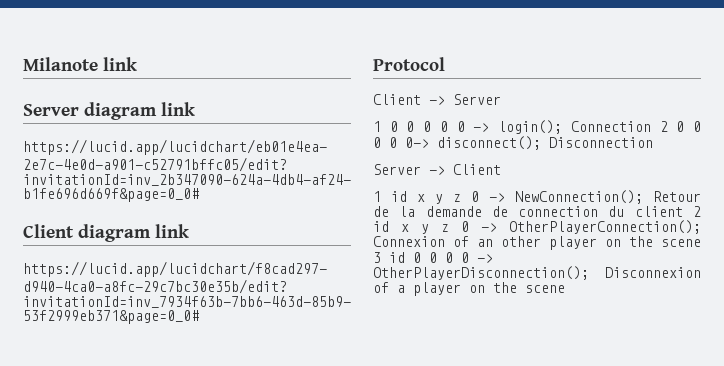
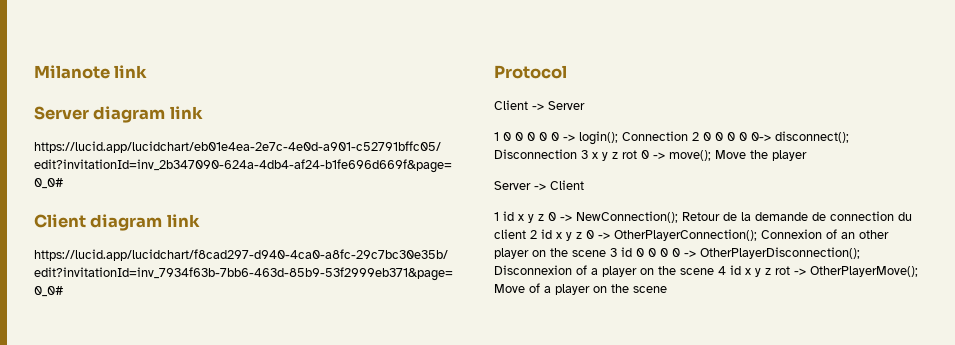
- 1 0 0 0 0 0 -> login(); Connection 2 0 0 0 0 0-> disconnect(); Disconnection
+ 1 0 0 0 0 0 -> login(); Connection 2 0 0 0 0 0-> disconnect(); Disconnection 3 x y z rot 0 -> move(); Move the player
- 1 id x y z 0 -> NewConnection(); Retour de la demande de connection du client 2 id x y z 0 -> OtherPlayerConnection(); Connexion of an other player on the scene 3 id 0 0 0 0 -> OtherPlayerDisconnection(); Disconnexion of a player on the scene
+ 1 id x y z 0 -> NewConnection(); Retour de la demande de connection du client 2 id x y z 0 -> OtherPlayerConnection(); Connexion of an other player on the scene 3 id 0 0 0 0 -> OtherPlayerDisconnection(); Disconnexion of a player on the scene 4 id x y z rot -> OtherPlayerMove(); Move of a player on the scene

